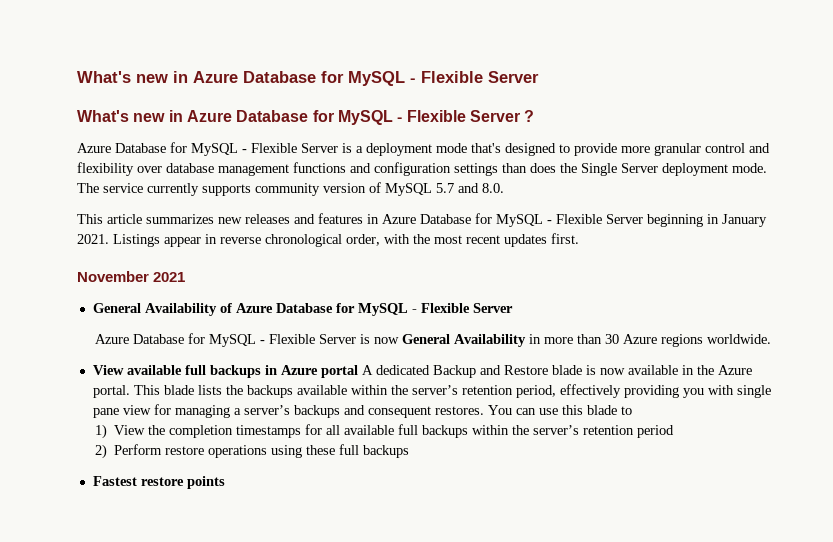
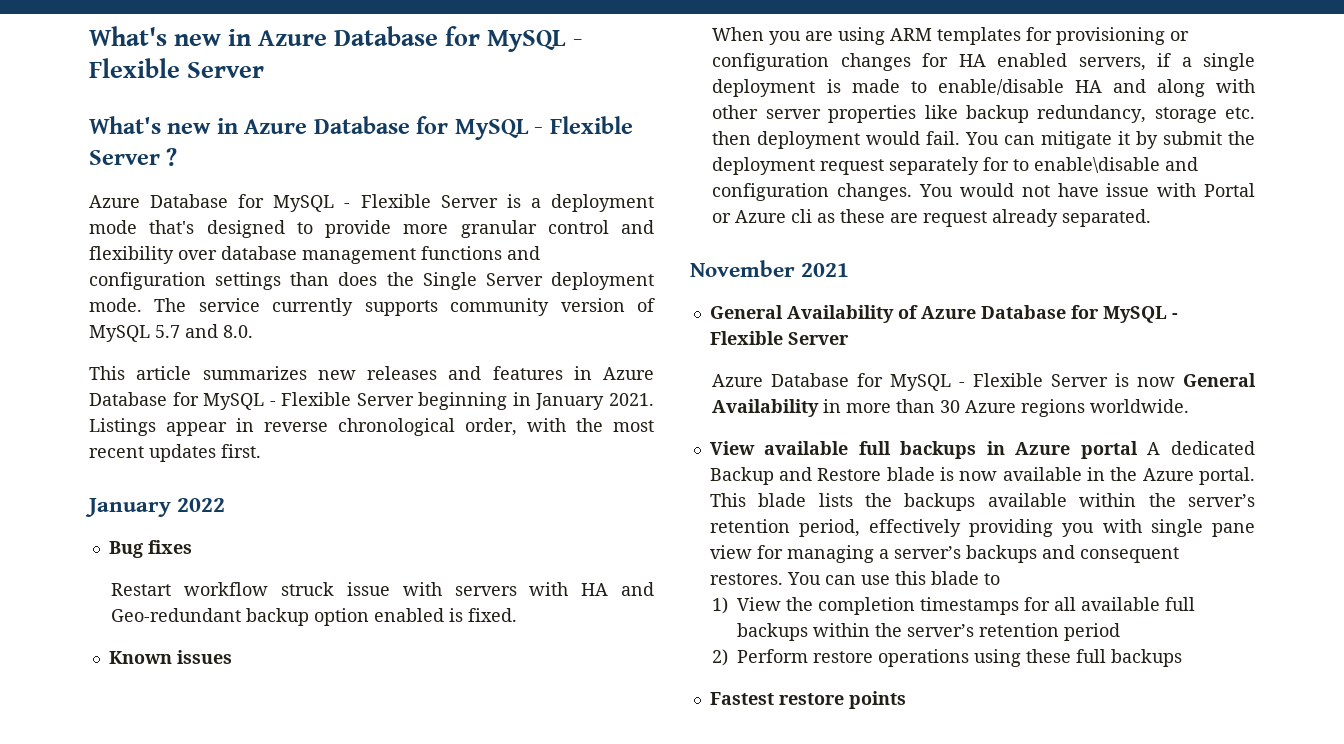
+ January 2022
+ Bug fixes
+ Restart workflow struck issue with servers with HA and Geo-redundant backup option enabled is fixed.
+ Known issues
+ When you are using ARM templates for provisioning or configuration changes for HA enabled servers, if a single deployment is made to enable/disable HA and along with other server properties like backup redundancy, storage etc. then deployment would fail. You can mitigate it by submit the deployment request separately for to enable\disable and configuration changes. You would not have issue with Portal or Azure cli as these are request already separated.

